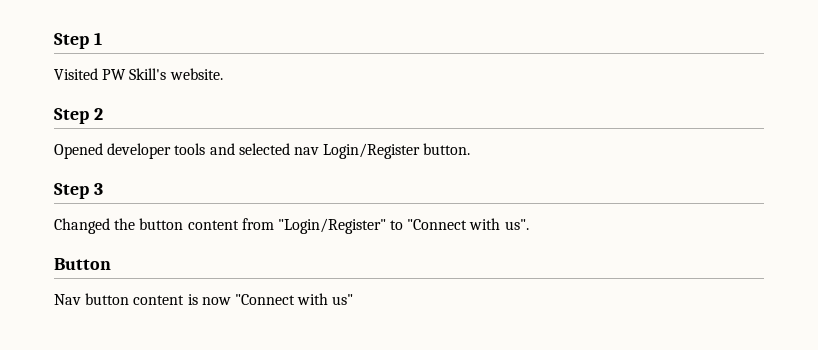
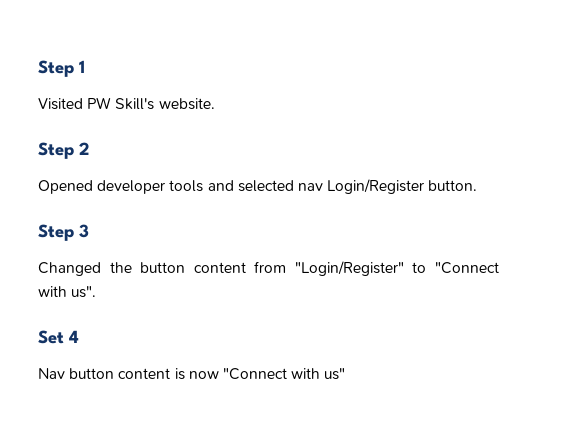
- Button
+ Set 4

